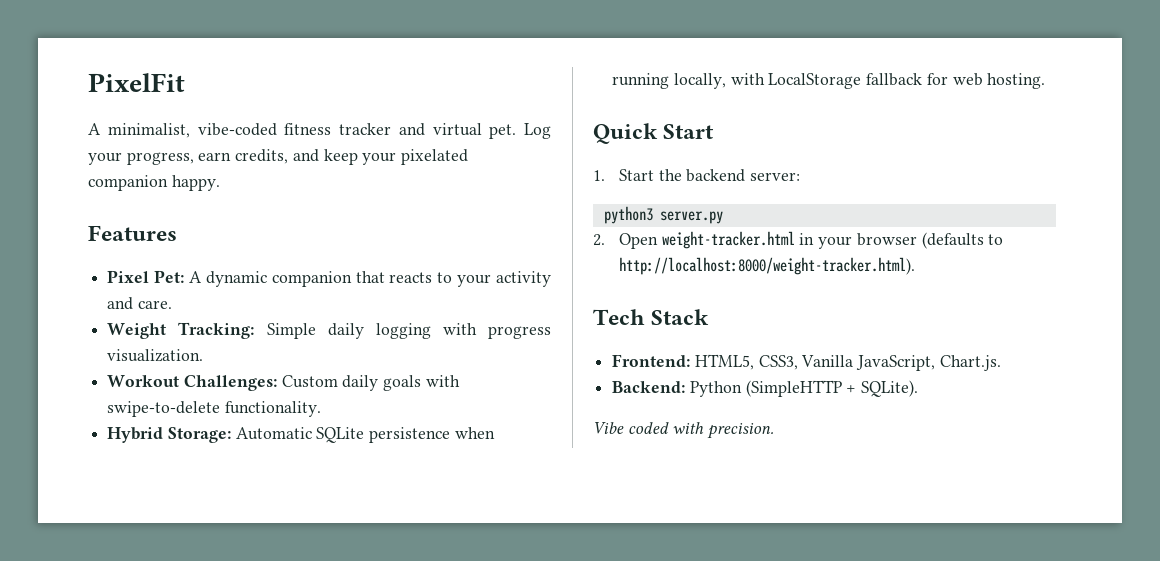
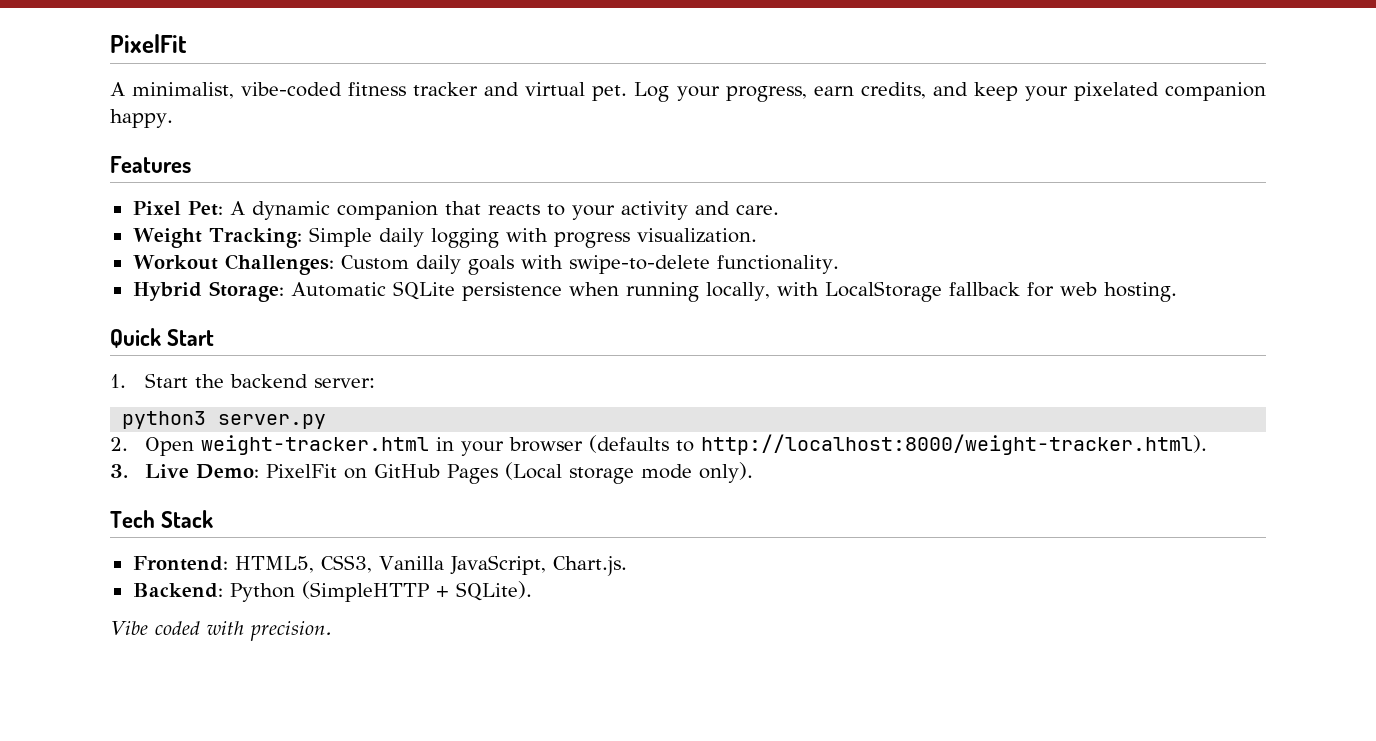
+ 3. Live Demo: PixelFit on GitHub Pages (Local storage mode only).

